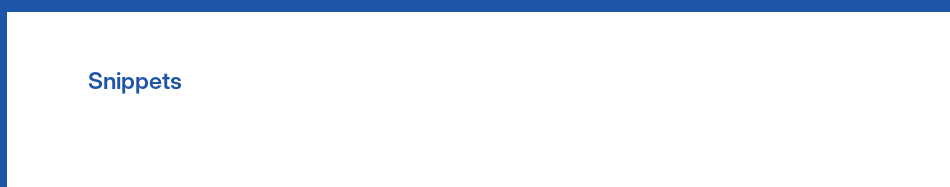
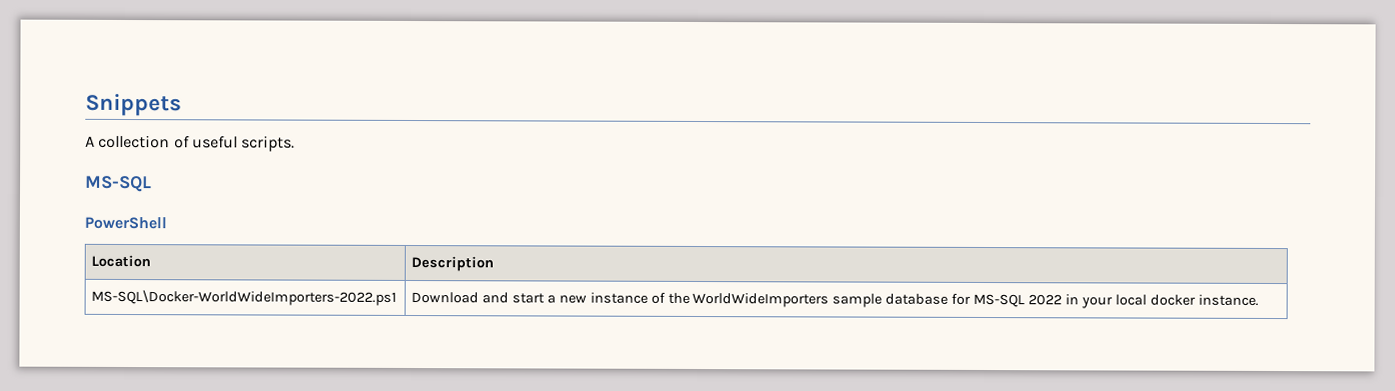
+ A collection of useful scripts.
+ MS-SQL
+ PowerShell
+ Location | Description
+ MS-SQL\Docker-WorldWideImporters-2022.ps1 | Download and start a new instance of the WorldWideImporters sample database for MS-SQL 2022 in your local docker instance.

